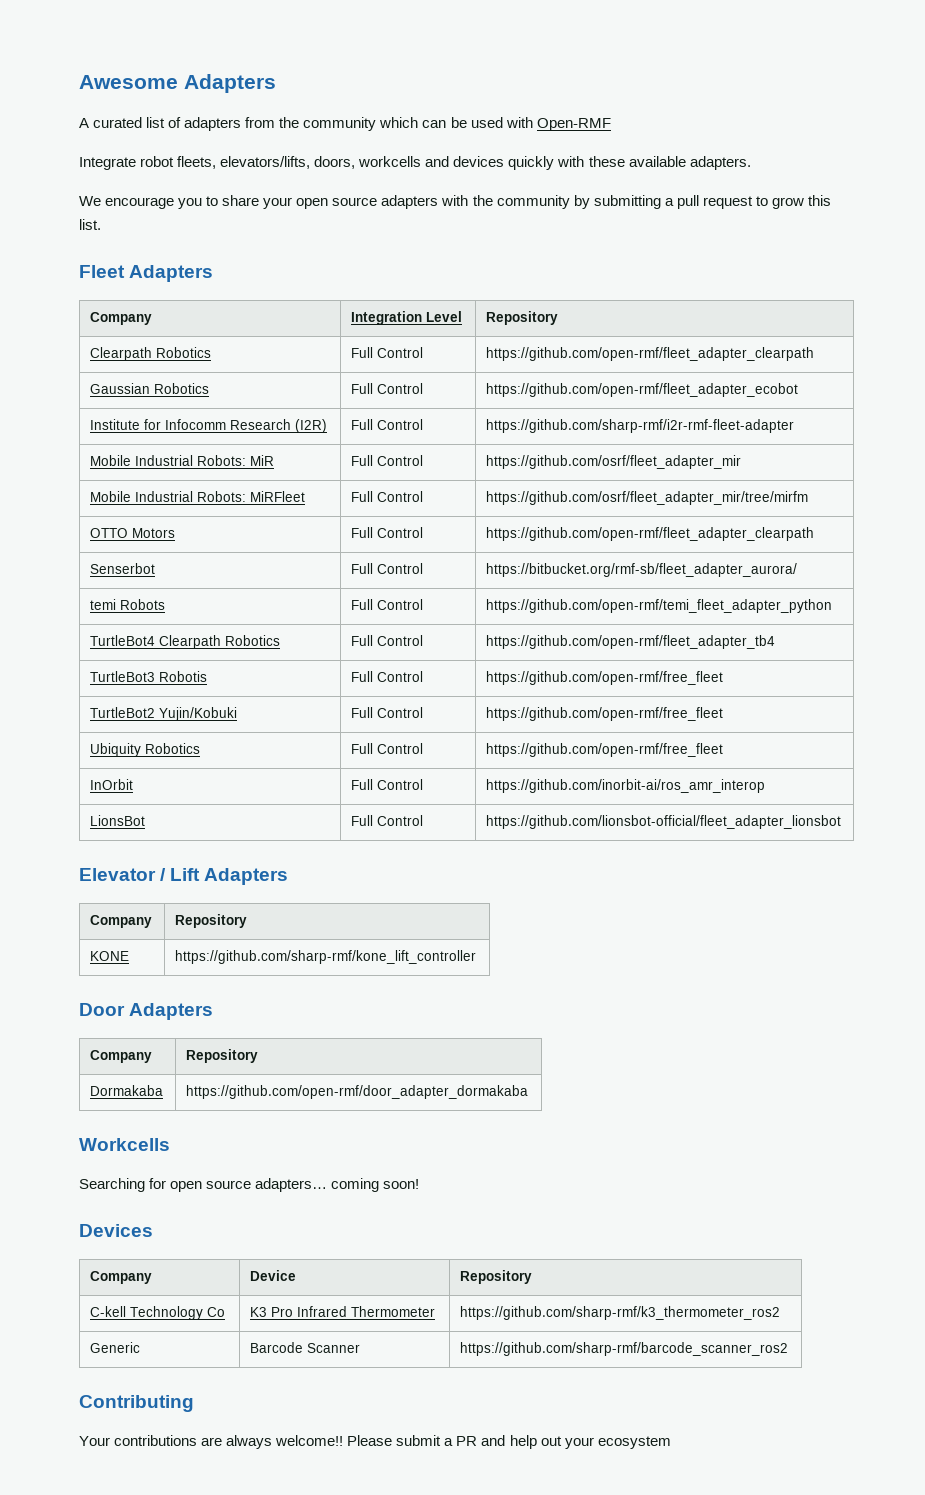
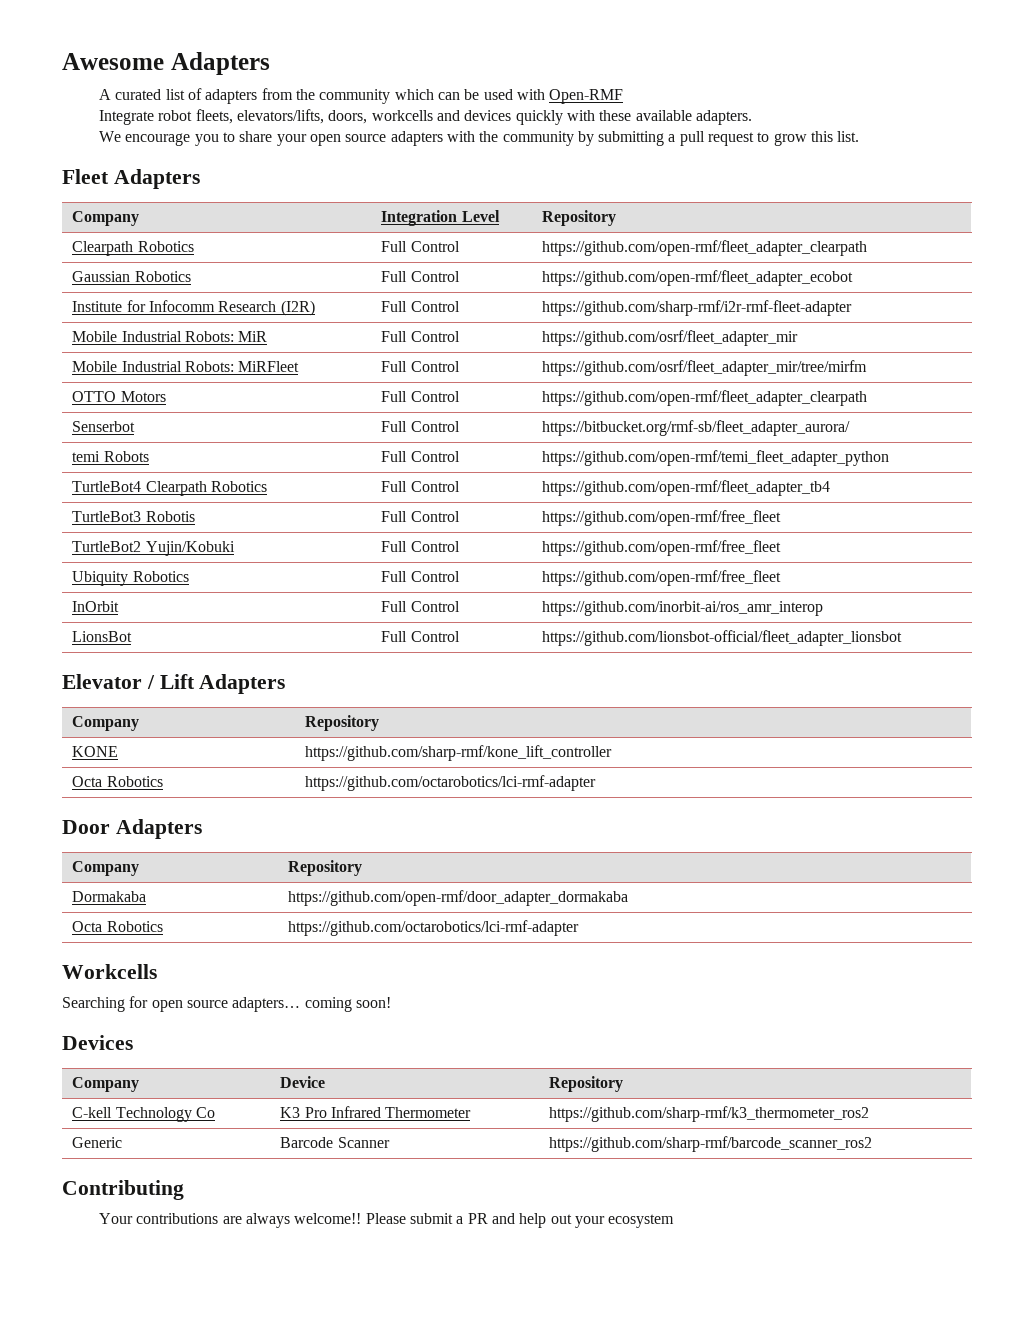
  KONE | https://github.com/sharp-rmf/kone_lift_controller
+ Octa Robotics | https://github.com/octarobotics/lci-rmf-adapter
  Dormakaba | https://github.com/open-rmf/door_adapter_dormakaba
+ Octa Robotics | https://github.com/octarobotics/lci-rmf-adapter

